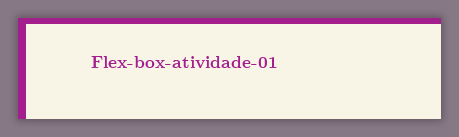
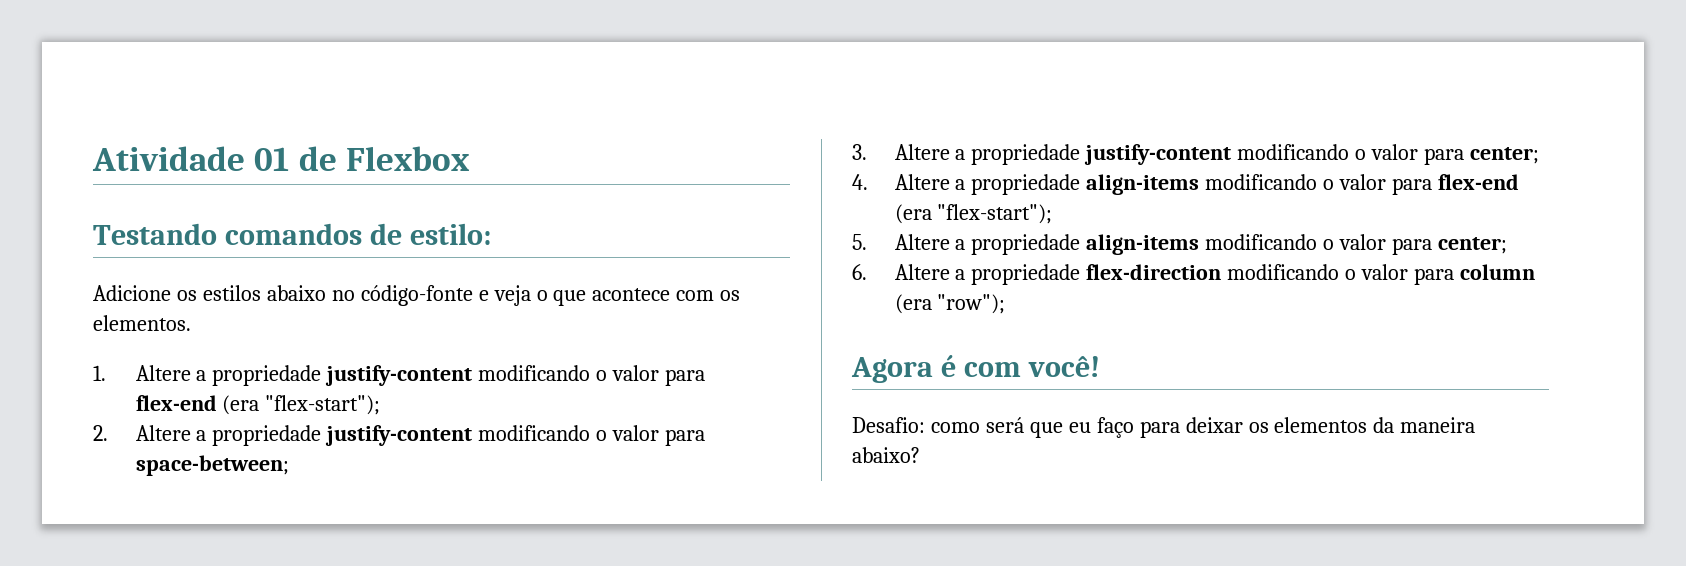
- Flex-box-atividade-01
+ Atividade 01 de Flexbox
+ Testando comandos de estilo:
+ Adicione os estilos abaixo no código-fonte e veja o que acontece com os elementos.
+ 1. Altere a propriedade justify-content modificando o valor para flex-end (era "flex-start");
+ 2. Altere a propriedade justify-content modificando o valor para space-between;
+ 3. Altere a propriedade justify-content modificando o valor para center;
+ 4. Altere a propriedade align-items modificando o valor para flex-end (era "flex-start");
+ 5. Altere a propriedade align-items modificando o valor para center;
+ 6. Altere a propriedade flex-direction modificando o valor para column (era "row");
+ Agora é com você!
+ Desafio: como será que eu faço para deixar os elementos da maneira abaixo?

